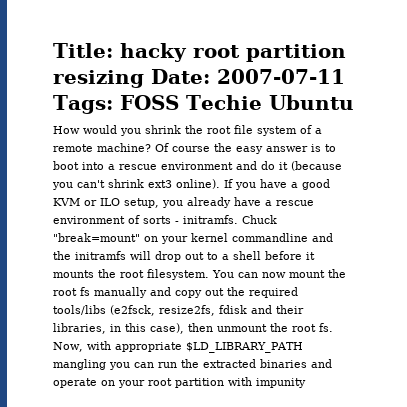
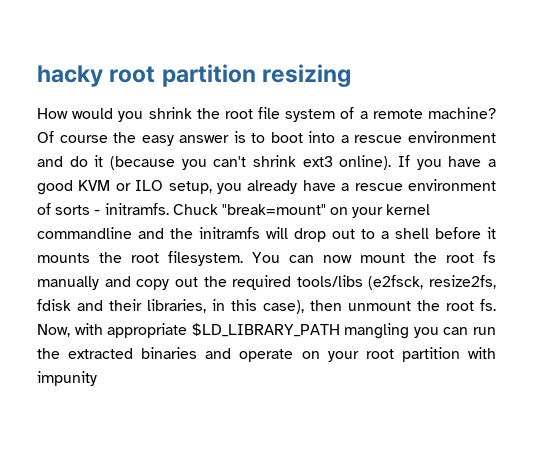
- Title: hacky root partition resizing Date: 2007-07-11 Tags: FOSS Techie Ubuntu
+ hacky root partition resizing

